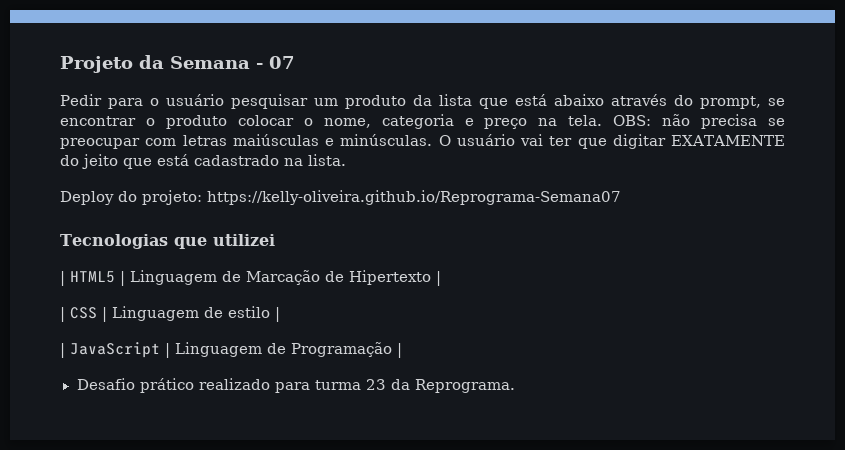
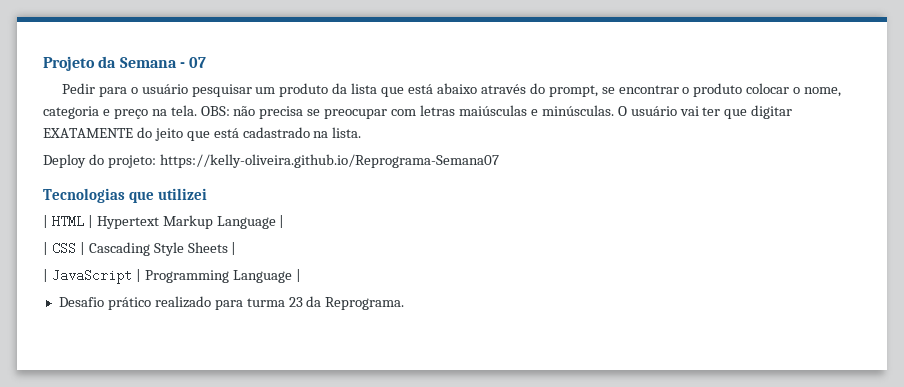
- | HTML5 | Linguagem de Marcação de Hipertexto |
+ | HTML | Hypertext Markup Language |
- | CSS | Linguagem de estilo |
+ | CSS | Cascading Style Sheets |
- | JavaScript | Linguagem de Programação |
+ | JavaScript | Programming Language |

